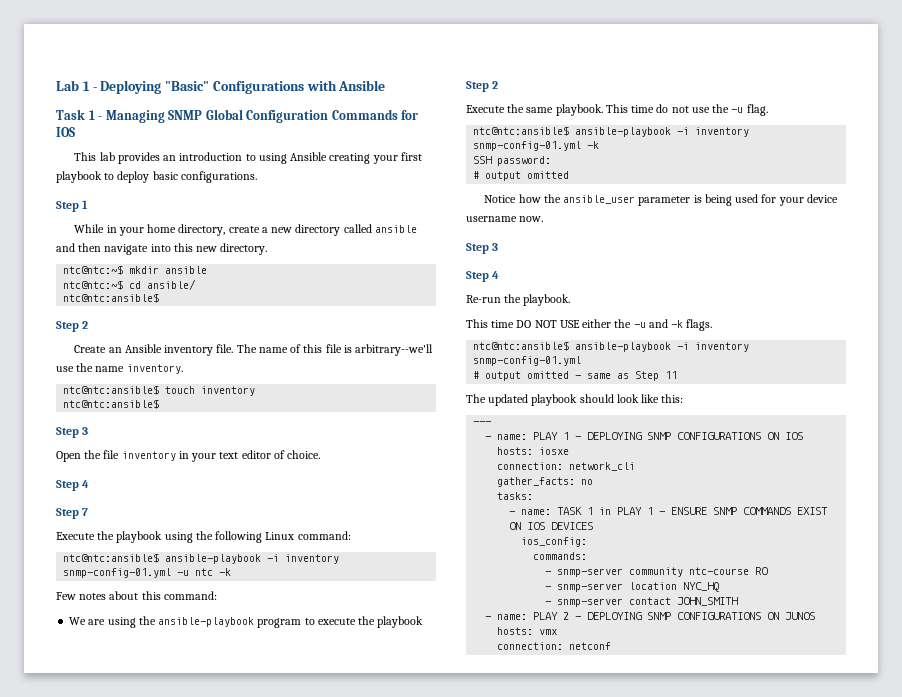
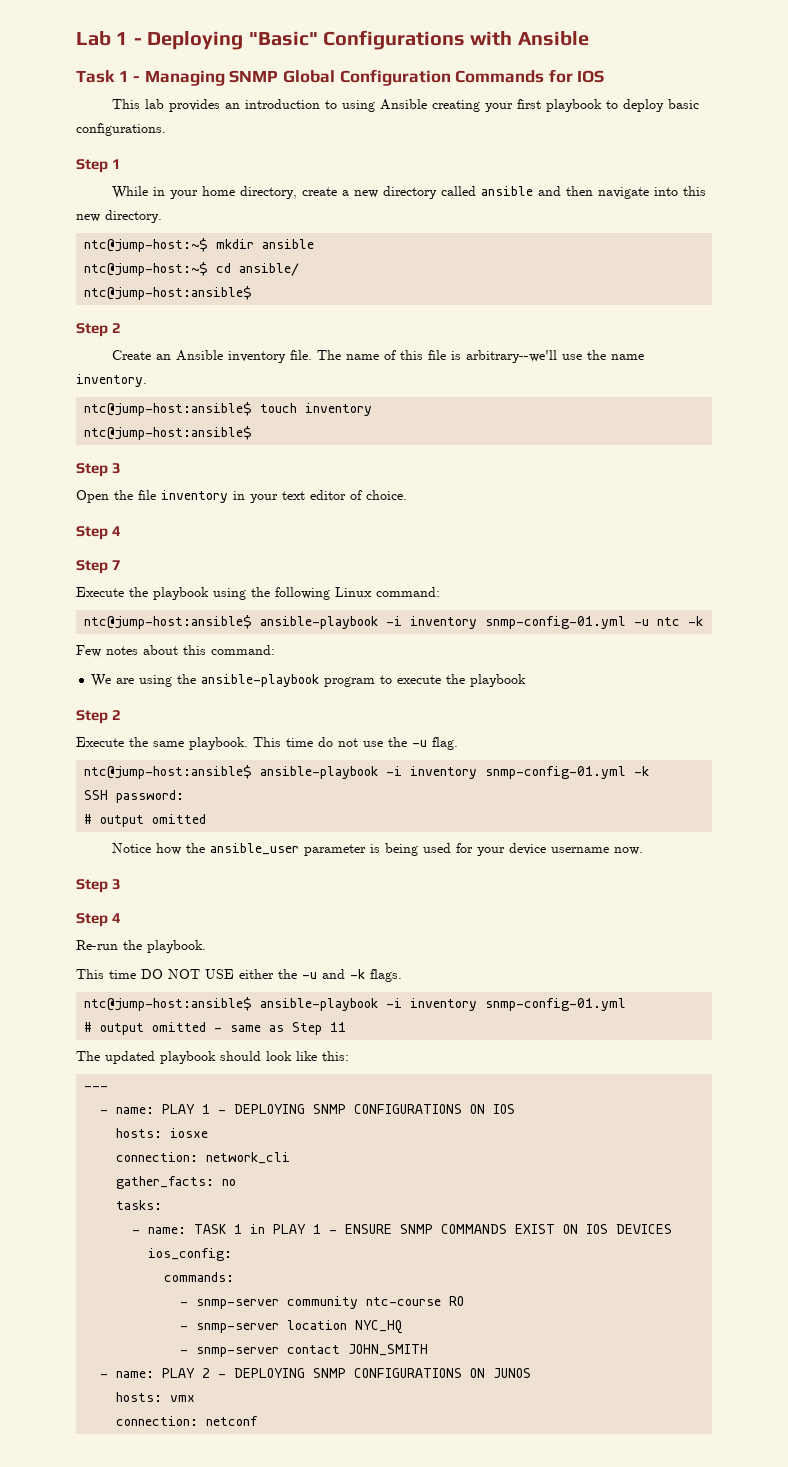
- ntc@ntc:~$ mkdir ansible
+ ntc@jump-host:~$ mkdir ansible
- ntc@ntc:~$ cd ansible/
- ntc@ntc:ansible$
+ ntc@jump-host:~$ cd ansible/
+ ntc@jump-host:ansible$
- ntc@ntc:ansible$ touch inventory
- ntc@ntc:ansible$
+ ntc@jump-host:ansible$ touch inventory
+ ntc@jump-host:ansible$
- ntc@ntc:ansible$ ansible-playbook -i inventory snmp-config-01.yml -u ntc -k
+ ntc@jump-host:ansible$ ansible-playbook -i inventory snmp-config-01.yml -u ntc -k
- ntc@ntc:ansible$ ansible-playbook -i inventory snmp-config-01.yml -k
+ ntc@jump-host:ansible$ ansible-playbook -i inventory snmp-config-01.yml -k
  This time DO NOT USE either the -u and -k flags.
- ntc@ntc:ansible$ ansible-playbook -i inventory snmp-config-01.yml
+ ntc@jump-host:ansible$ ansible-playbook -i inventory snmp-config-01.yml

